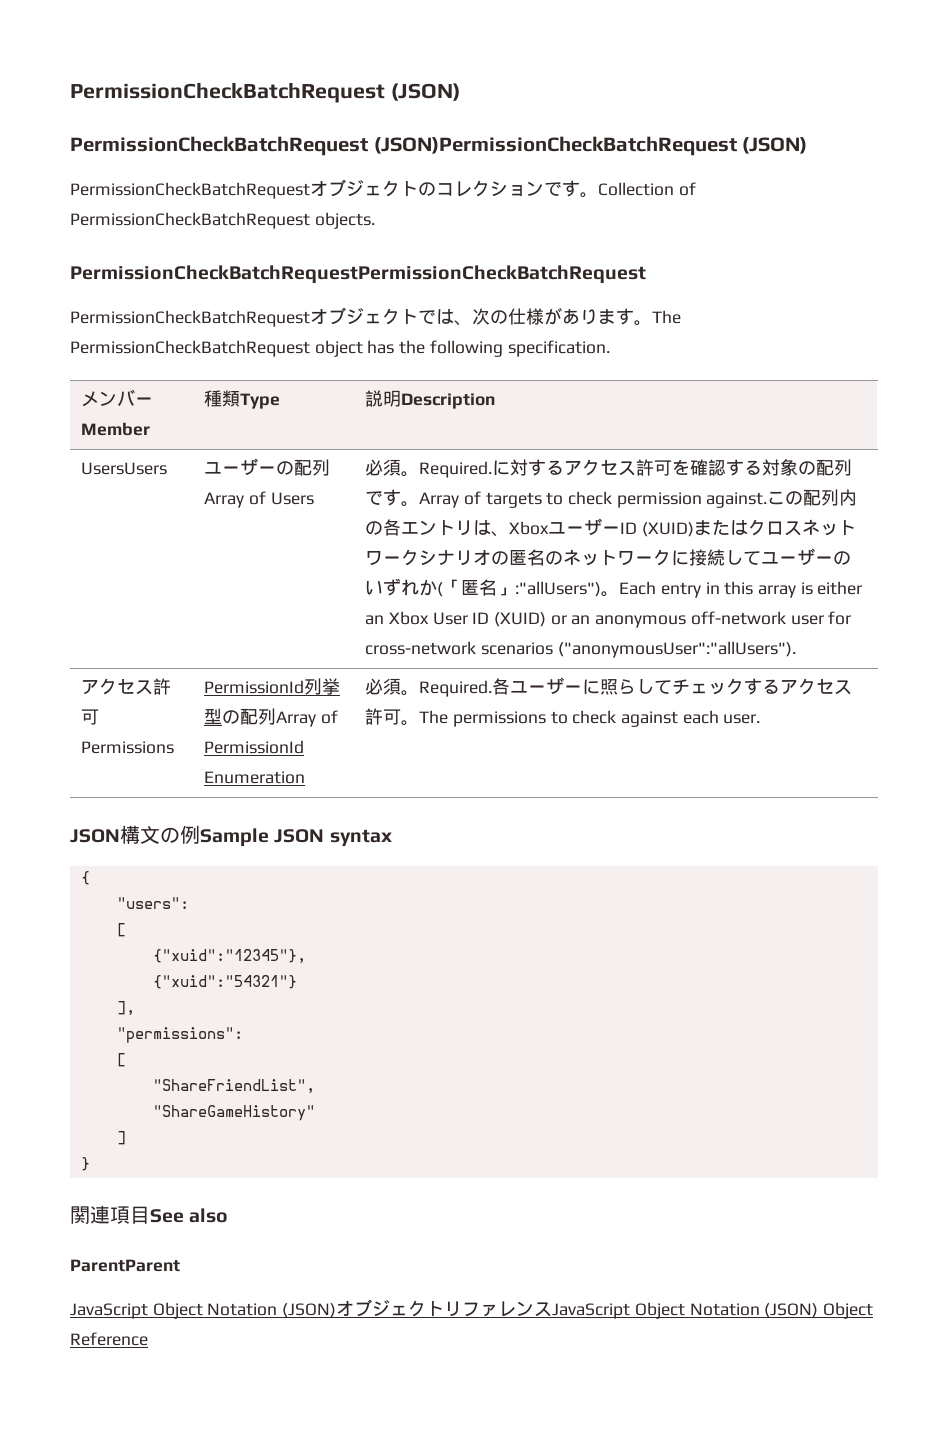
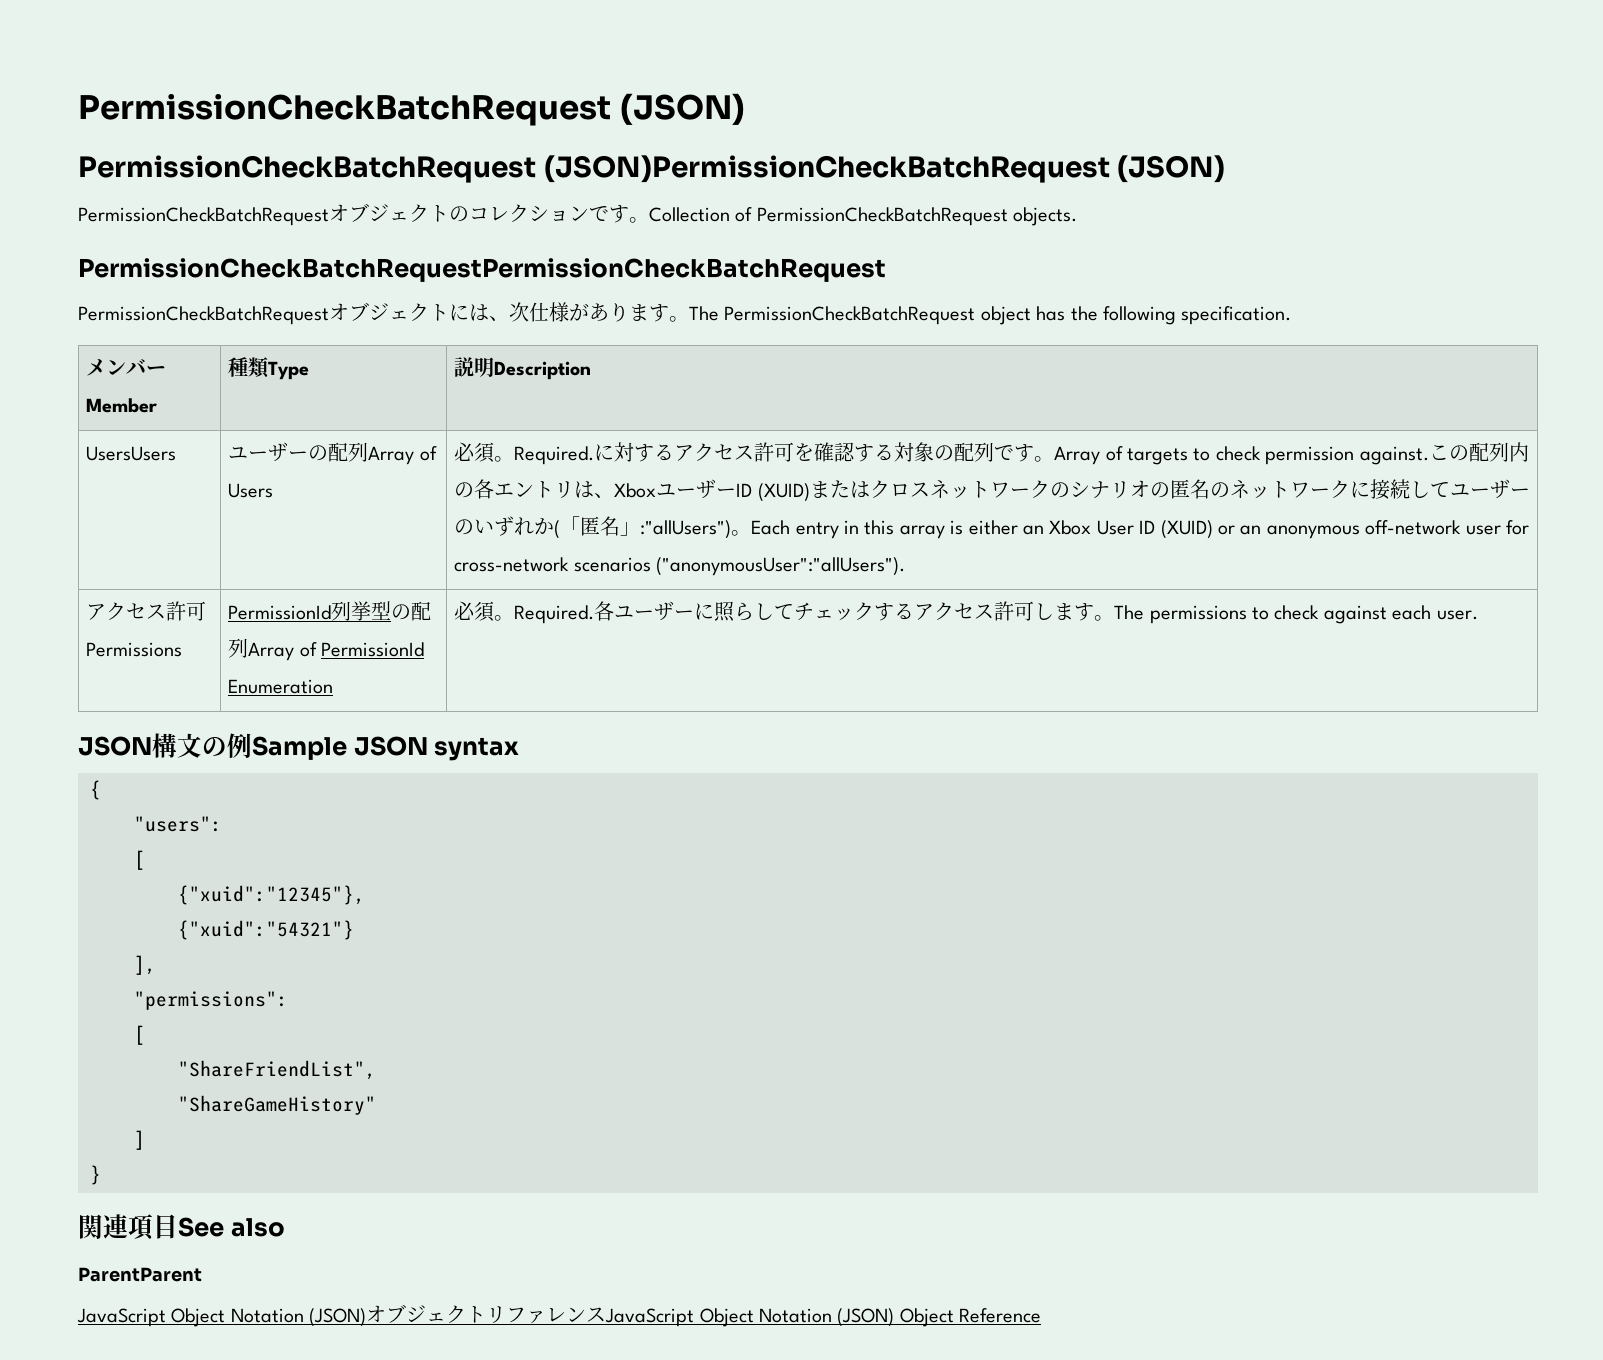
- PermissionCheckBatchRequestオブジェクトでは、次の仕様があります。
+ PermissionCheckBatchRequestオブジェクトには、次仕様があります。
- この配列内の各エントリは、XboxユーザーID (XUID)またはクロスネットワークシナリオの匿名のネットワークに接続してユーザーのいずれか(「匿名」:"allUsers")。
+ この配列内の各エントリは、XboxユーザーID (XUID)またはクロスネットワークのシナリオの匿名のネットワークに接続してユーザーのいずれか(「匿名」:"allUsers")。
- アクセス許可Permissions | PermissionId列挙型の配列Array of PermissionId Enumeration | 必須。Required.各ユーザーに照らしてチェックするアクセス許可。The permissions to check against each user.
+ アクセス許可Permissions | PermissionId列挙型の配列Array of PermissionId Enumeration | 必須。Required.各ユーザーに照らしてチェックするアクセス許可します。The permissions to check against each user.

